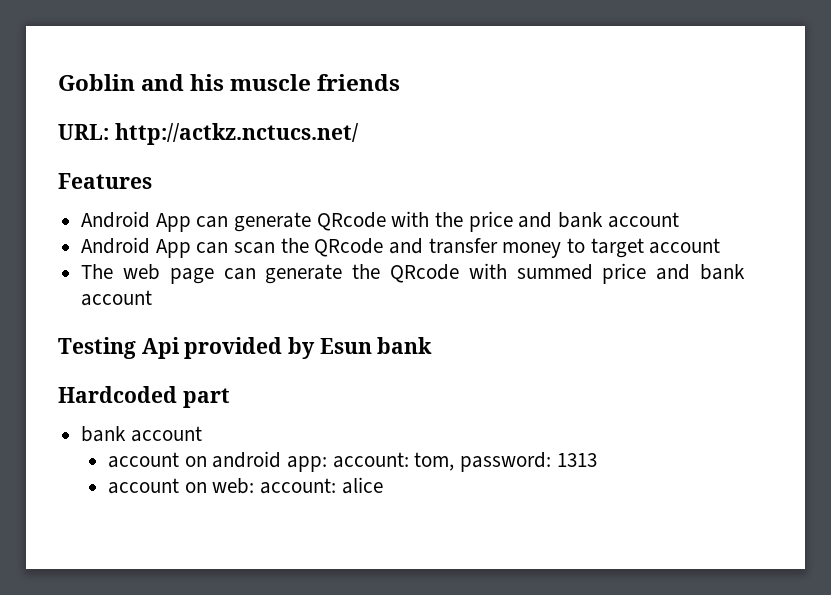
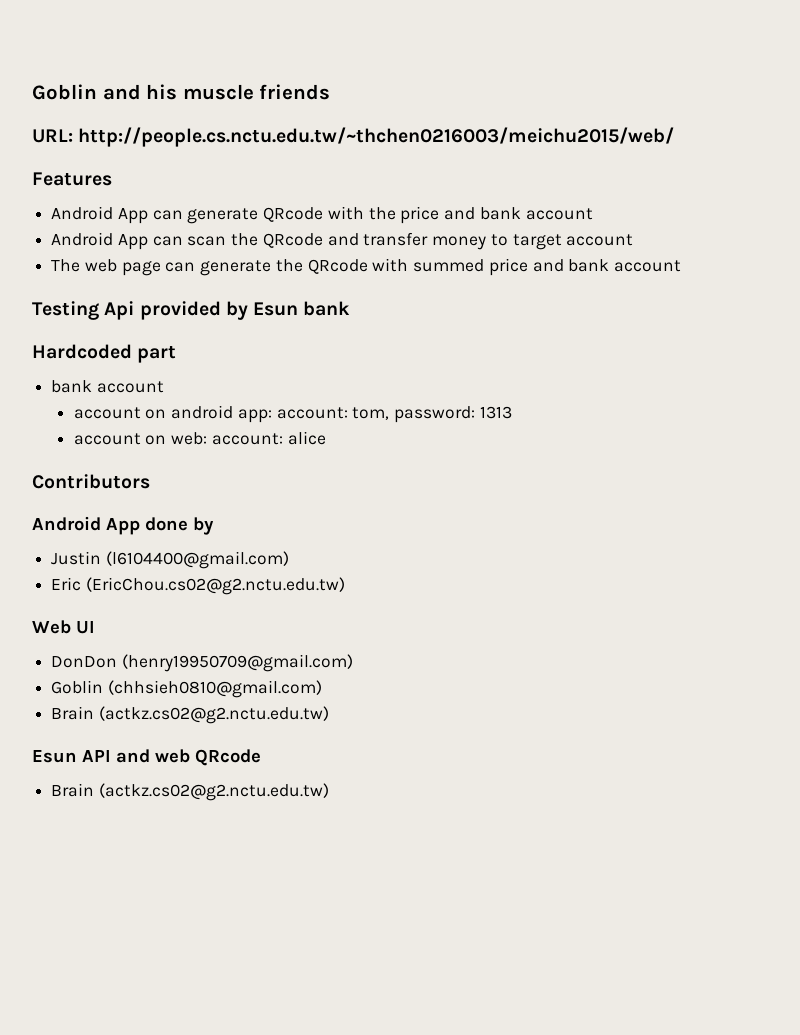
- URL: http://actkz.nctucs.net/
+ URL: http://people.cs.nctu.edu.tw/~thchen0216003/meichu2015/web/
+ Contributors
+ Android App done by
+ Justin (l6104400@gmail.com)
+ Eric (EricChou.cs02@g2.nctu.edu.tw)
+ Web UI
+ DonDon (henry19950709@gmail.com)
+ Goblin (chhsieh0810@gmail.com)
+ Brain (actkz.cs02@g2.nctu.edu.tw)
+ Esun API and web QRcode
+ Brain (actkz.cs02@g2.nctu.edu.tw)

